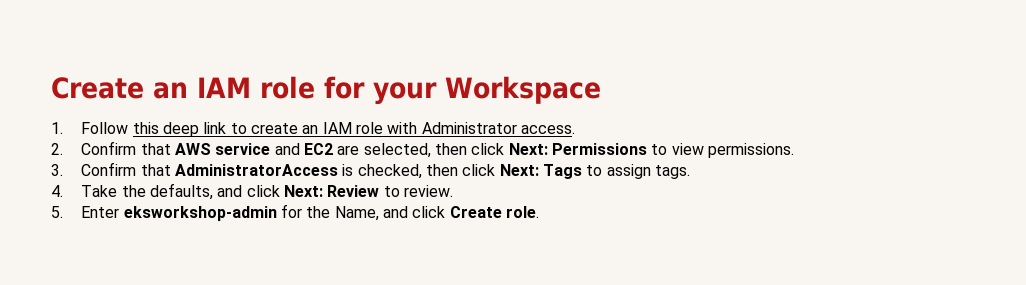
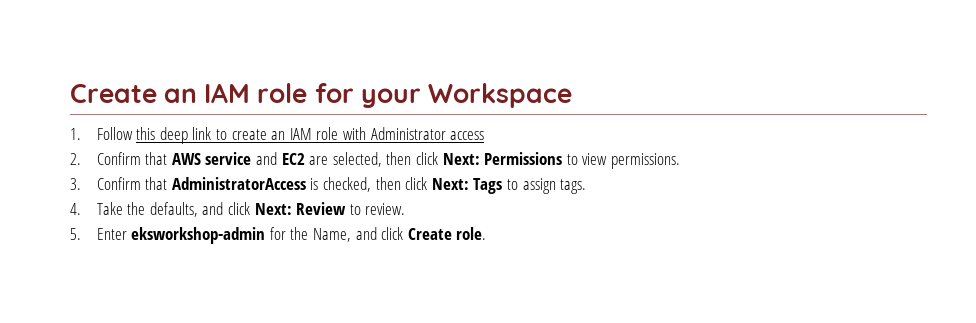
- 1. Follow this deep link to create an IAM role with Administrator access.
+ 1. Follow this deep link to create an IAM role with Administrator access

